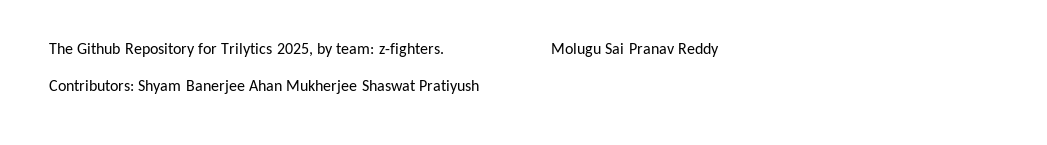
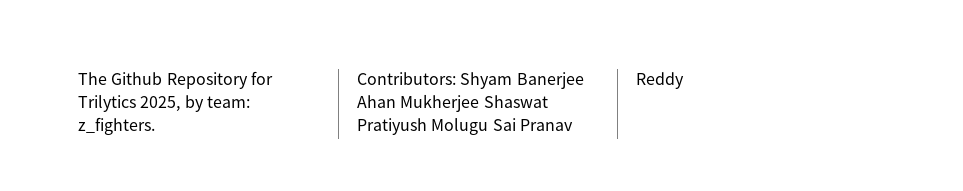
- The Github Repository for Trilytics 2025, by team: z-fighters.
+ The Github Repository for Trilytics 2025, by team: z_fighters.

